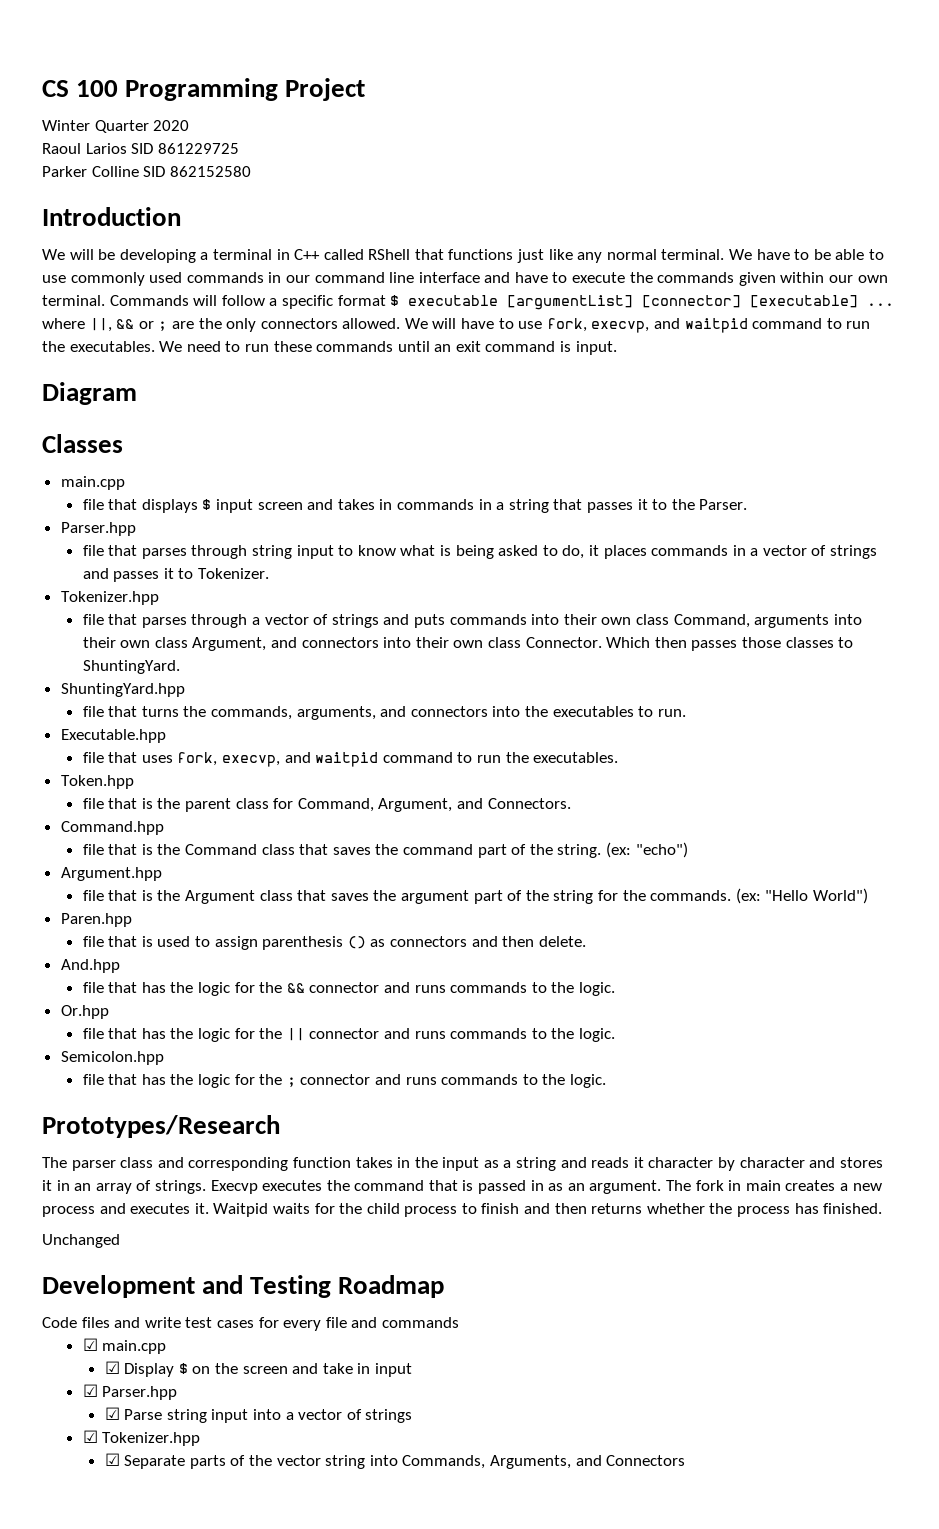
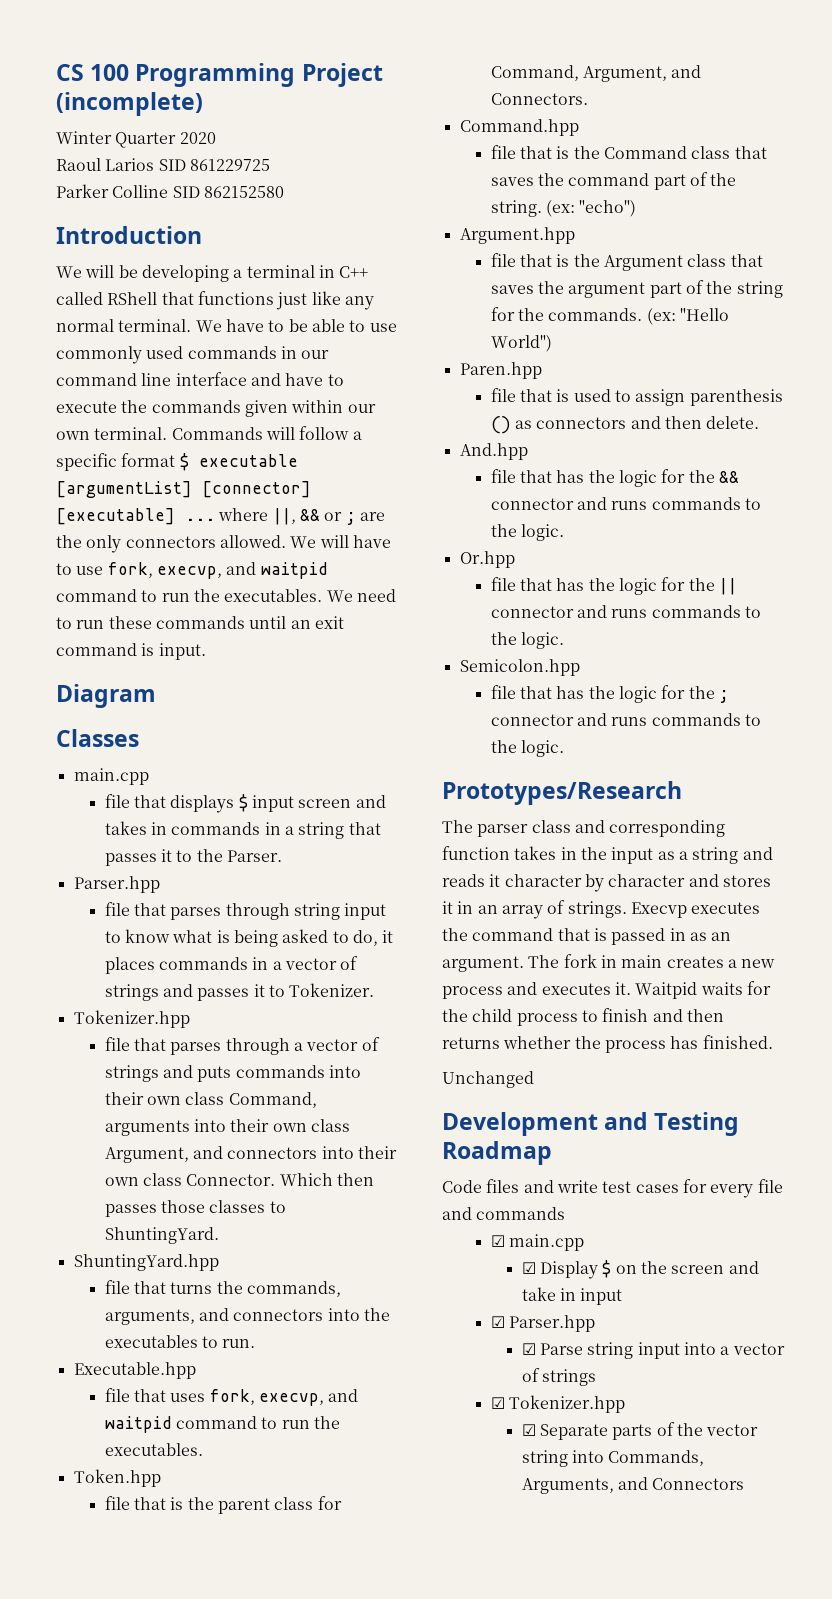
- CS 100 Programming Project
+ CS 100 Programming Project (incomplete)

